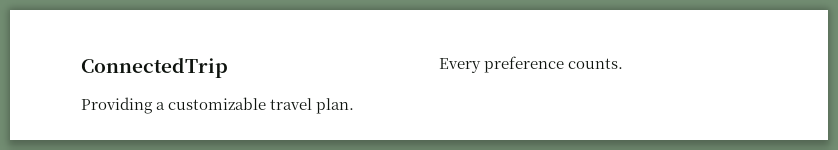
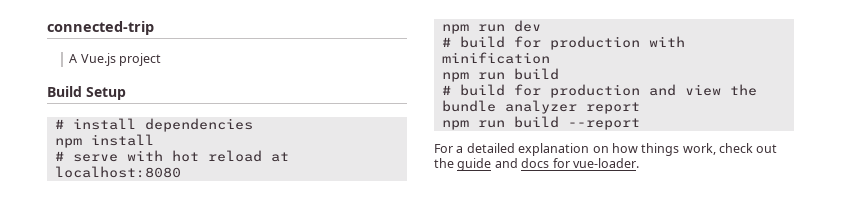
- ConnectedTrip
- Providing a customizable travel plan. Every preference counts.
+ connected-trip
+ A Vue.js project
+ Build Setup
+ # install dependencies
+ npm install
+ # serve with hot reload at localhost:8080
+ npm run dev
+ # build for production with minification
+ npm run build
+ # build for production and view the bundle analyzer report
+ npm run build --report
+ For a detailed explanation on how things work, check out the guide and docs for vue-loader.

